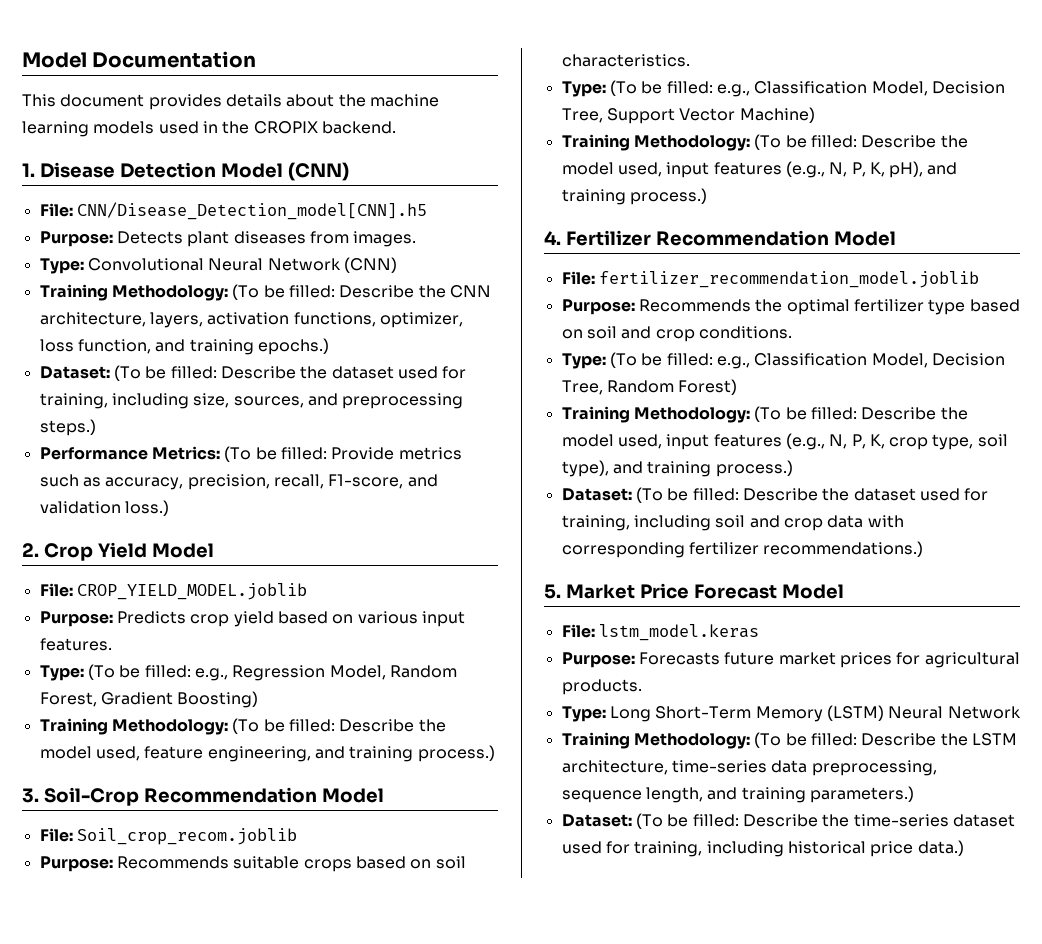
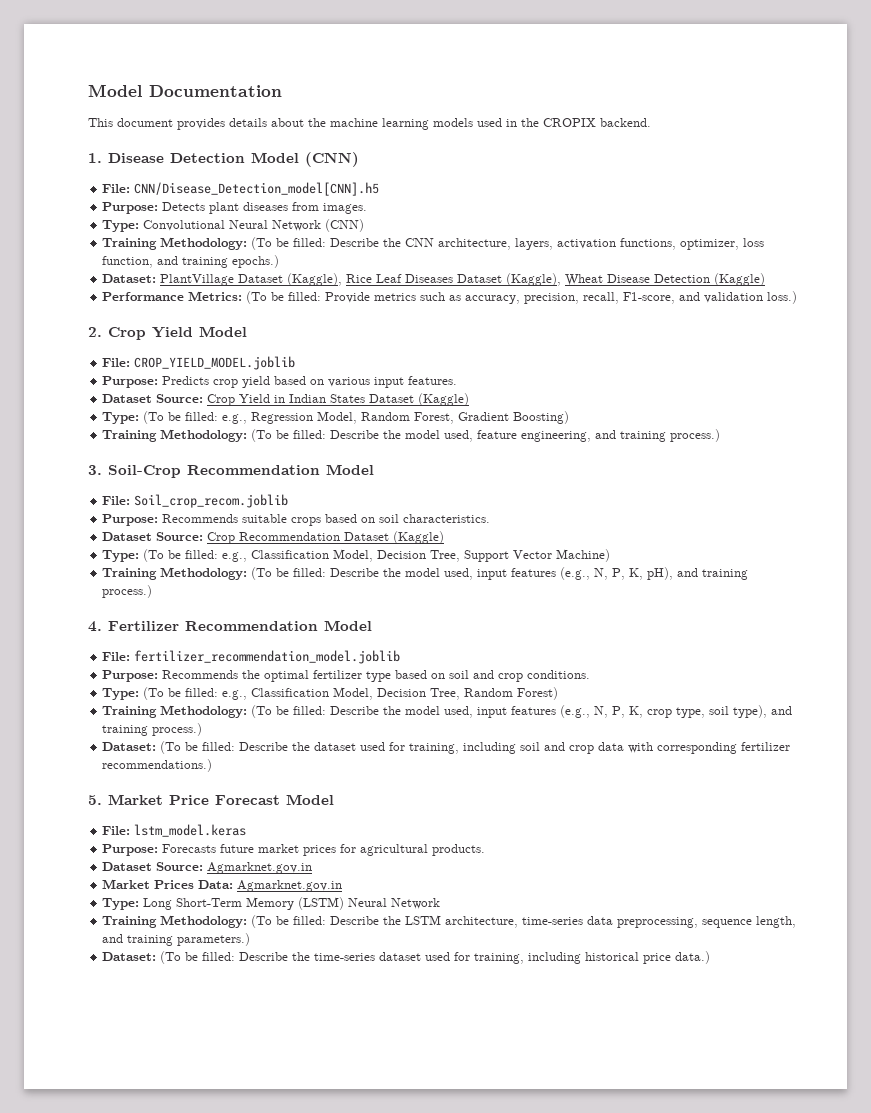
- Dataset: (To be filled: Describe the dataset used for training, including size, sources, and preprocessing steps.)
+ Dataset: PlantVillage Dataset (Kaggle), Rice Leaf Diseases Dataset (Kaggle), Wheat Disease Detection (Kaggle)
+ Dataset Source: Crop Yield in Indian States Dataset (Kaggle)
+ Dataset Source: Crop Recommendation Dataset (Kaggle)
+ Dataset Source: Agmarknet.gov.in
+ Market Prices Data: Agmarknet.gov.in

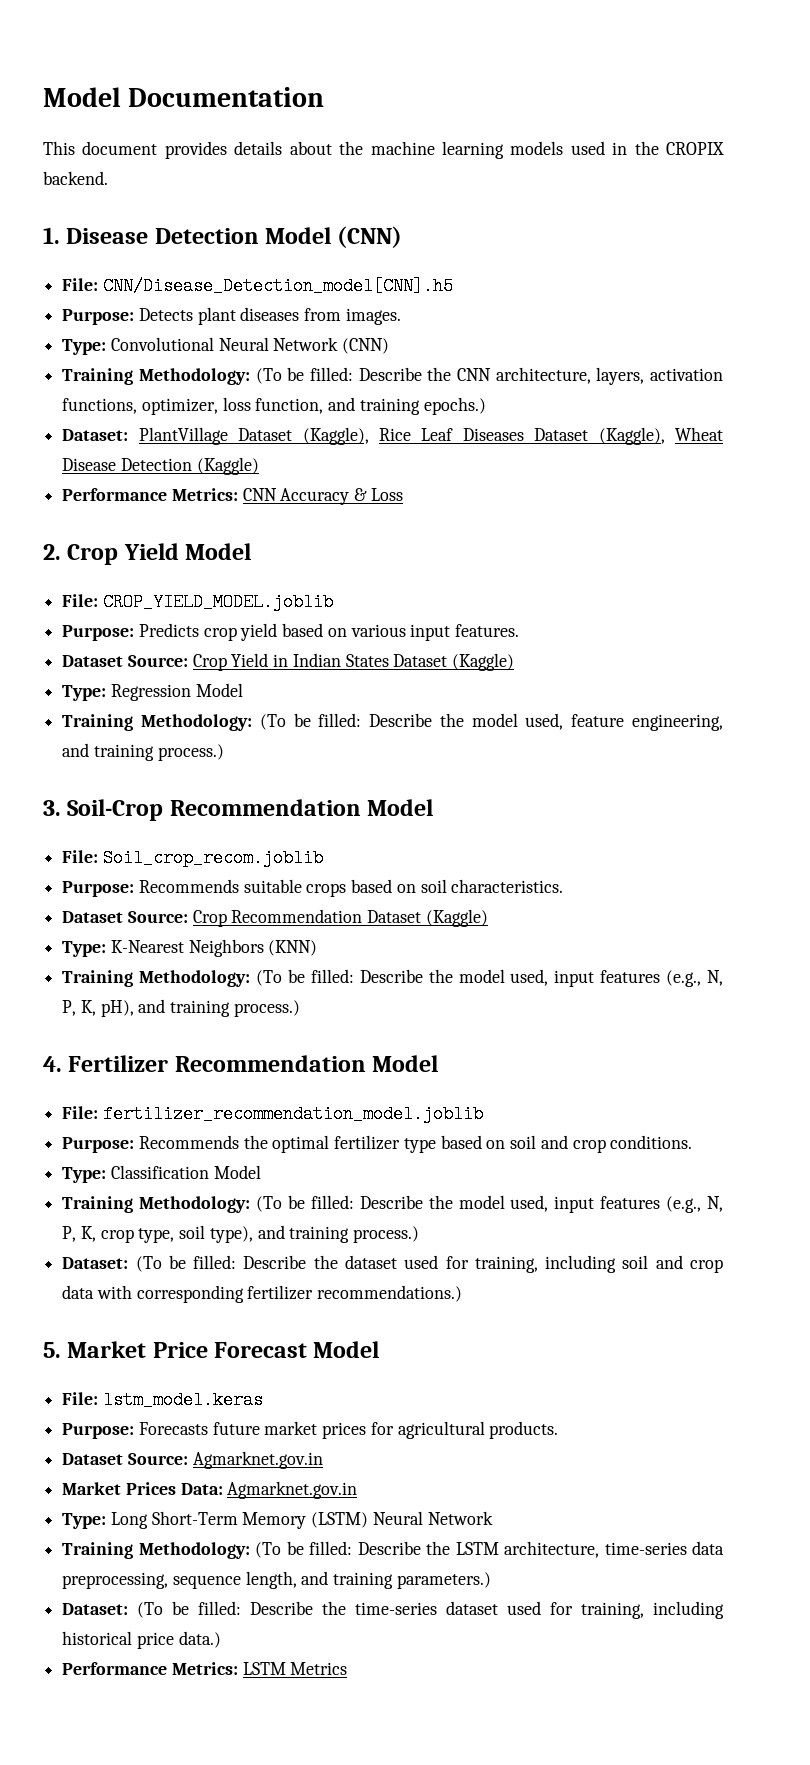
- Performance Metrics: (To be filled: Provide metrics such as accuracy, precision, recall, F1-score, and validation loss.)
+ Performance Metrics: CNN Accuracy & Loss
- Type: (To be filled: e.g., Regression Model, Random Forest, Gradient Boosting)
+ Type: Regression Model
- Type: (To be filled: e.g., Classification Model, Decision Tree, Support Vector Machine)
+ Type: K-Nearest Neighbors (KNN)
- Type: (To be filled: e.g., Classification Model, Decision Tree, Random Forest)
+ Type: Classification Model
+ Performance Metrics: LSTM Metrics

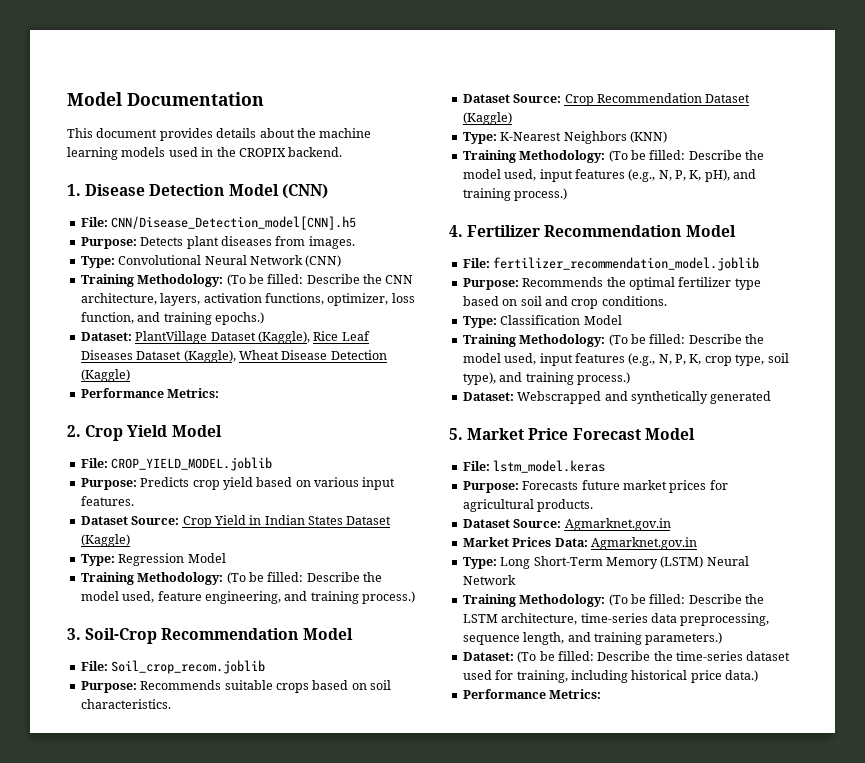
  Dataset: PlantVillage Dataset (Kaggle), Rice Leaf Diseases Dataset (Kaggle), Wheat Disease Detection (Kaggle)
- Performance Metrics: CNN Accuracy & Loss
+ Performance Metrics:
- Dataset: (To be filled: Describe the dataset used for training, including soil and crop data with corresponding fertilizer recommendations.)
+ Dataset: Webscrapped and synthetically generated
  Dataset: (To be filled: Describe the time-series dataset used for training, including historical price data.)
- Performance Metrics: LSTM Metrics
+ Performance Metrics:

